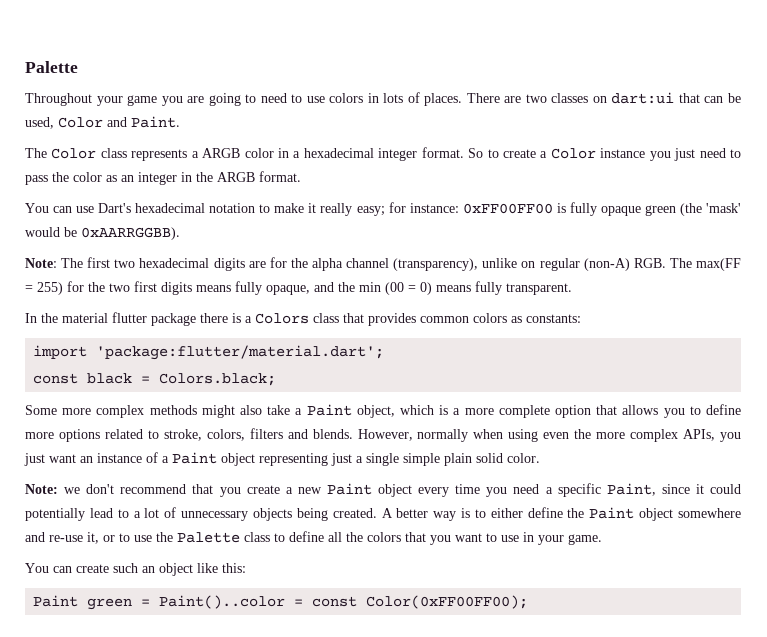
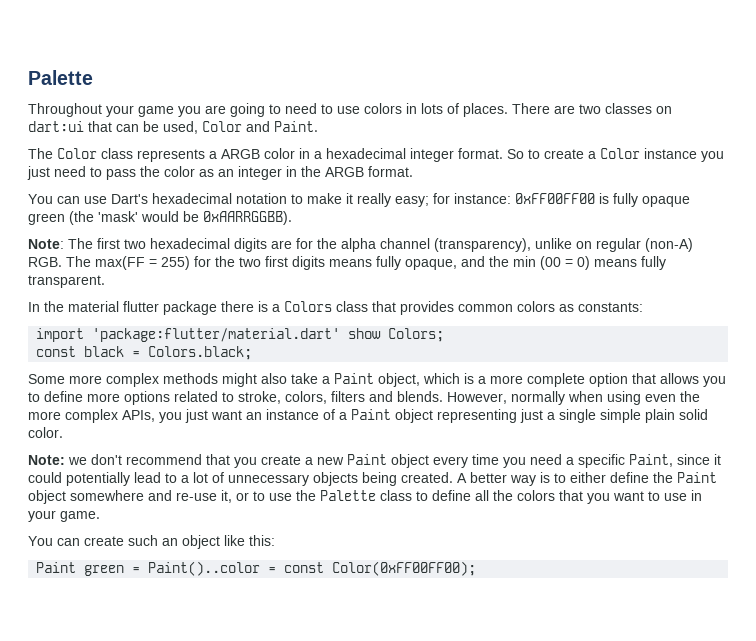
- import 'package:flutter/material.dart';
+ import 'package:flutter/material.dart' show Colors;

